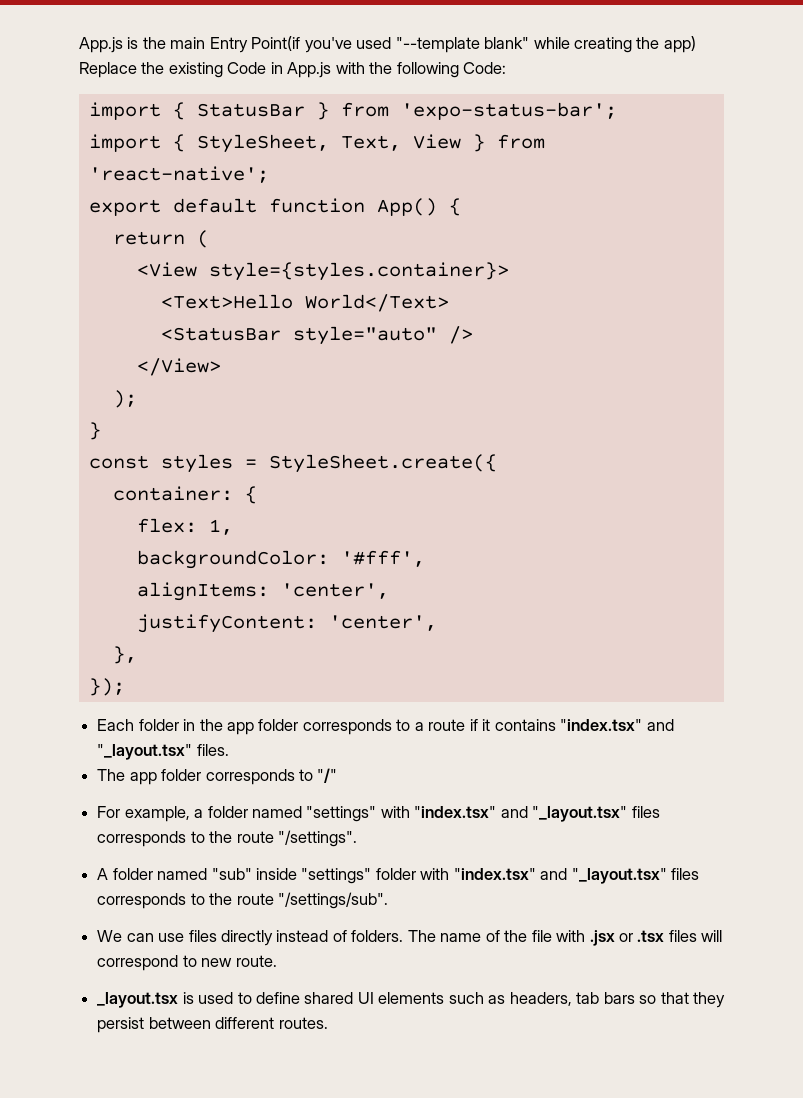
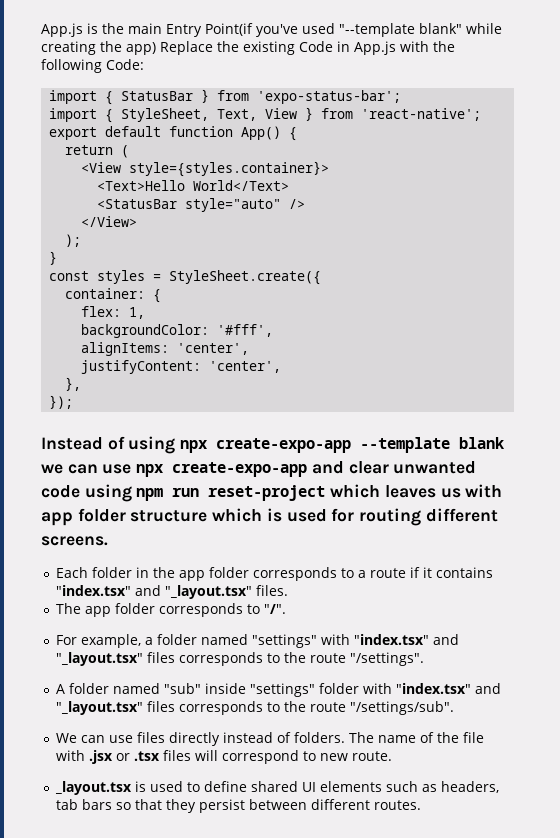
+ Instead of using npx create-expo-app --template blank we can use npx create-expo-app and clear unwanted code using npm run reset-project which leaves us with app folder structure which is used for routing different screens.
- The app folder corresponds to "/"
+ The app folder corresponds to "/".

